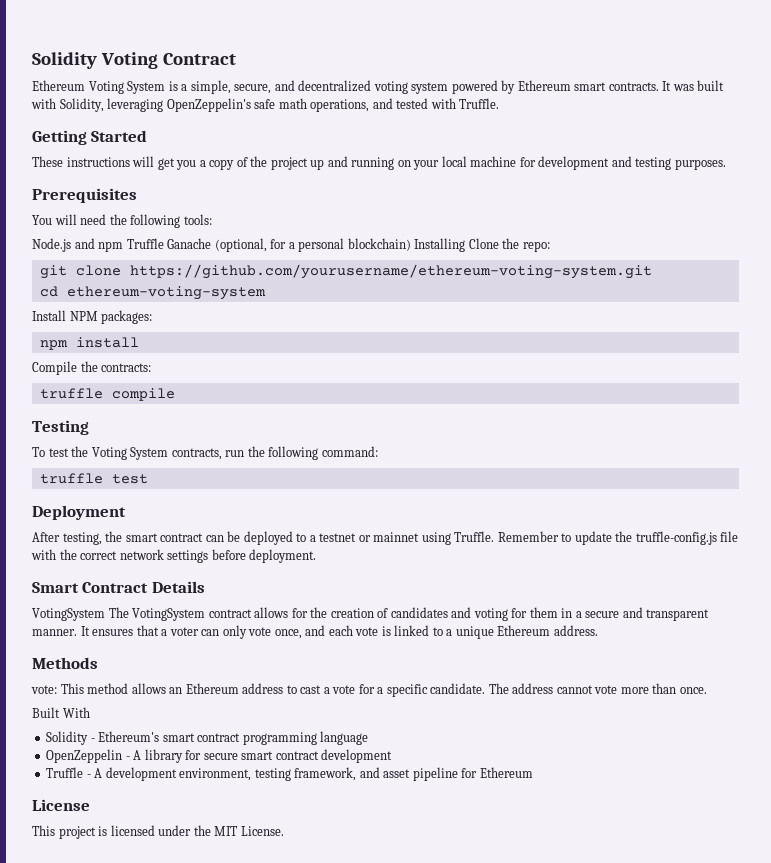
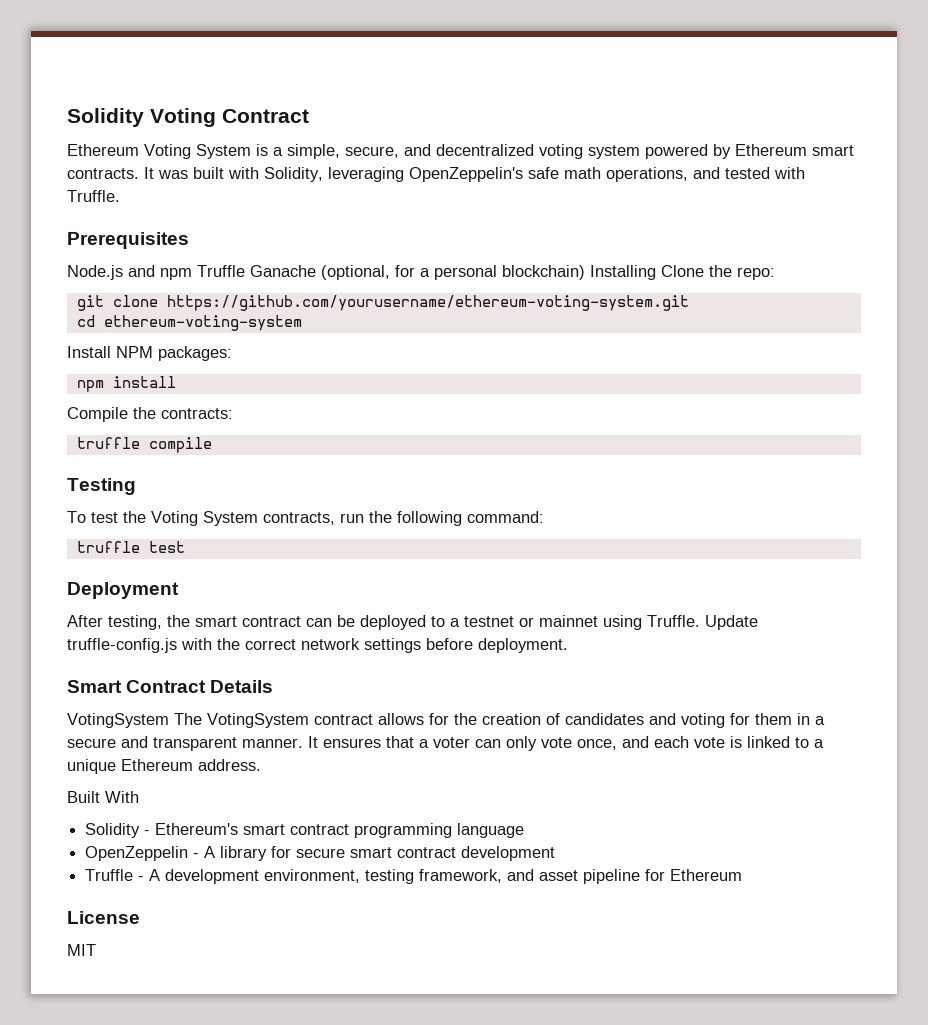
- Getting Started
- These instructions will get you a copy of the project up and running on your local machine for development and testing purposes.
  Prerequisites
- You will need the following tools:
- Remember to update the truffle-config.js file with the correct network settings before deployment.
+ Update truffle-config.js with the correct network settings before deployment.
- Methods
- vote: This method allows an Ethereum address to cast a vote for a specific candidate. The address cannot vote more than once.
- This project is licensed under the MIT License.
+ MIT

